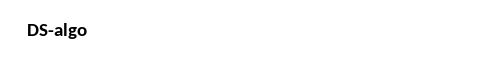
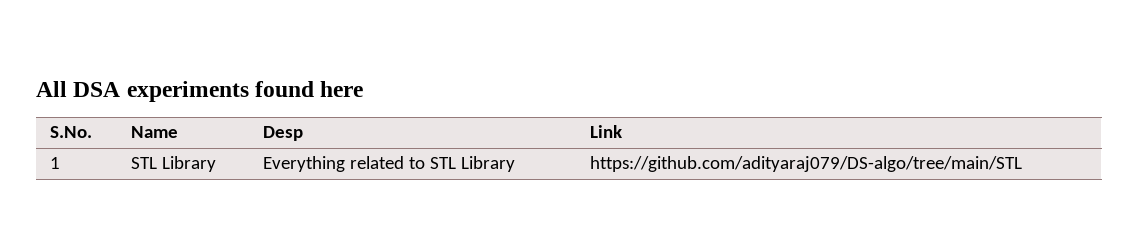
- DS-algo
+ All DSA experiments found here
+ S.No. | Name | Desp | Link
+ 1 | STL Library | Everything related to STL Library | https://github.com/adityaraj079/DS-algo/tree/main/STL

